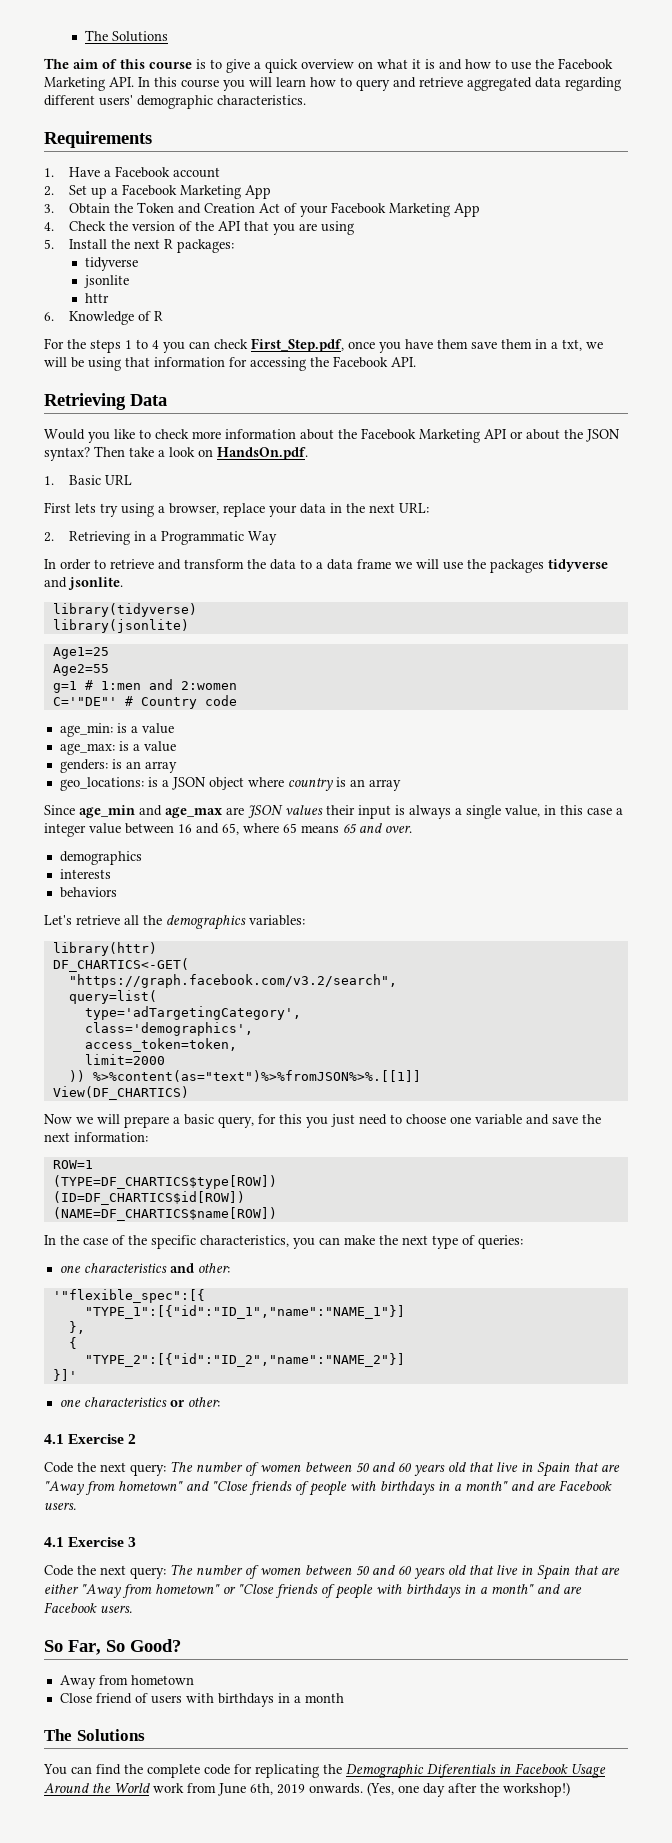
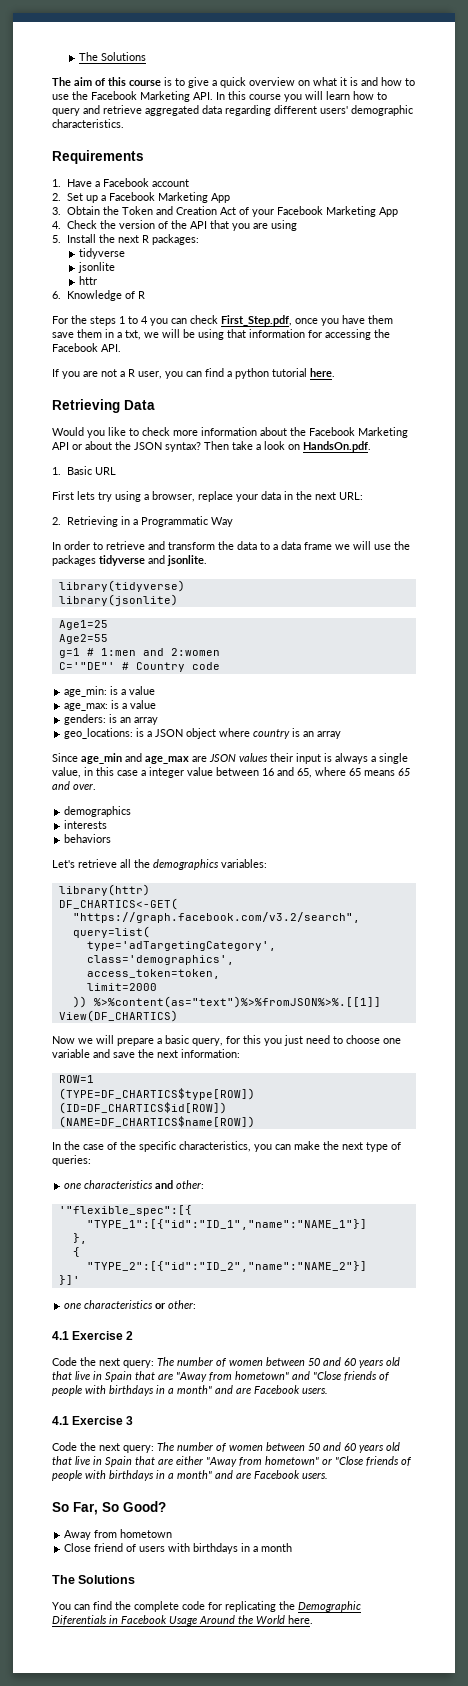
+ If you are not a R user, you can find a python tutorial here.
- You can find the complete code for replicating the Demographic Diferentials in Facebook Usage Around the World work from June 6th, 2019 onwards. (Yes, one day after the workshop!)
+ You can find the complete code for replicating the Demographic Diferentials in Facebook Usage Around the World here.

